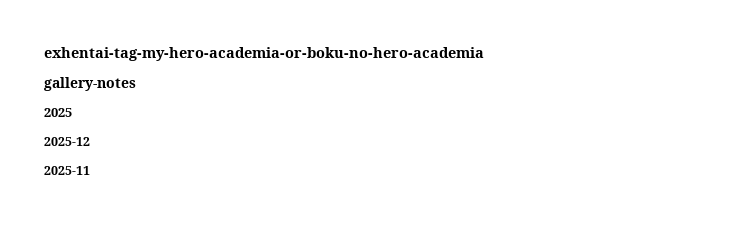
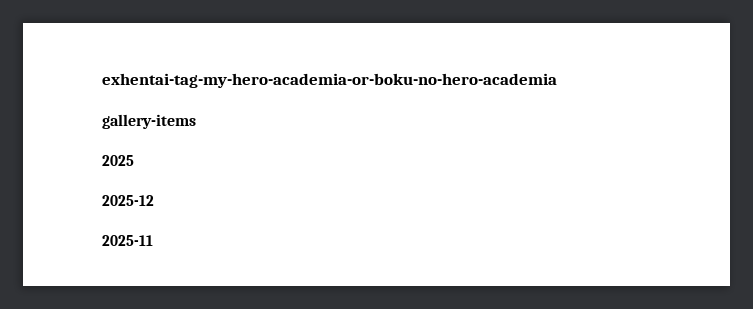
- gallery-notes
+ gallery-items

